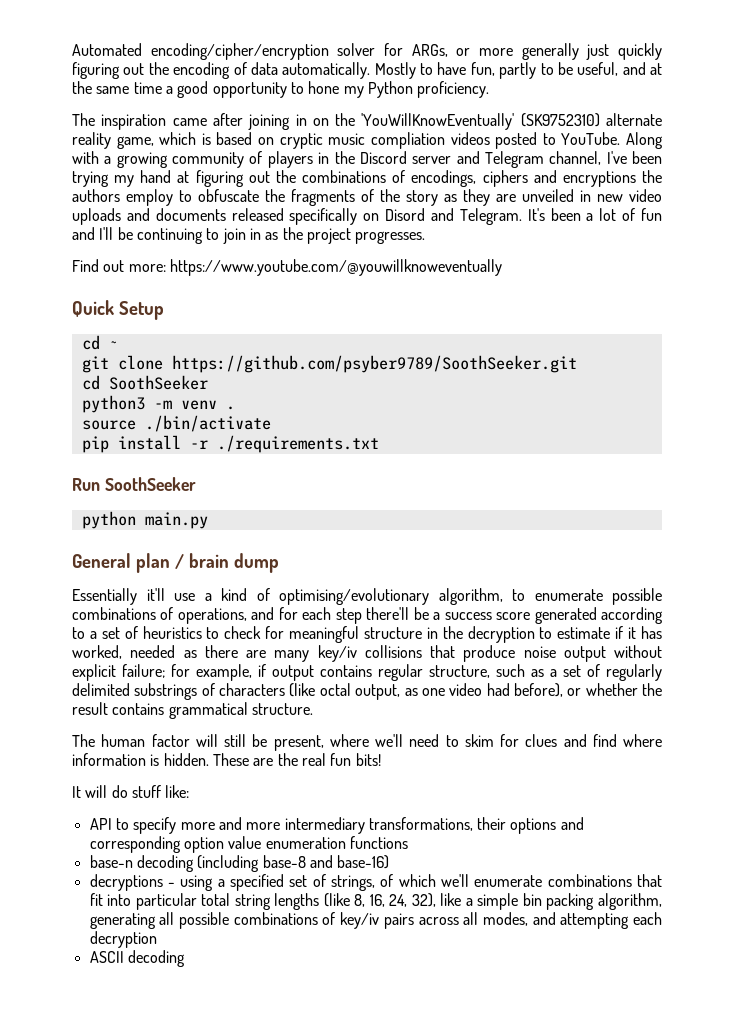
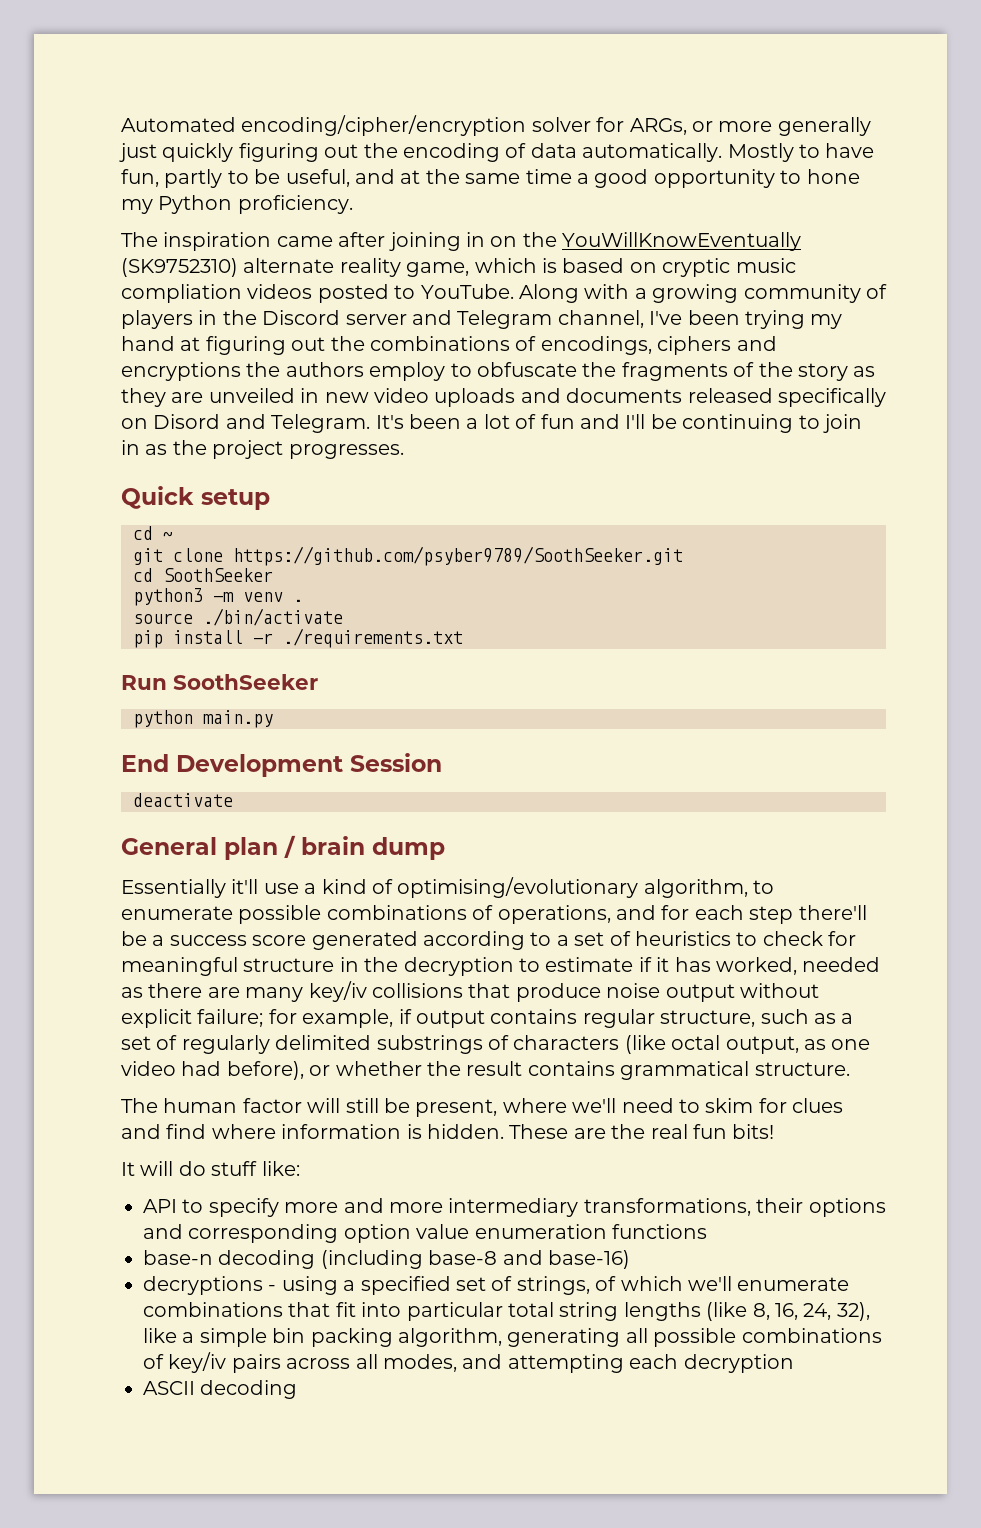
- The inspiration came after joining in on the 'YouWillKnowEventually' (SK9752310) alternate reality game, which is based on cryptic music compliation videos posted to YouTube.
+ The inspiration came after joining in on the YouWillKnowEventually (SK9752310) alternate reality game, which is based on cryptic music compliation videos posted to YouTube.
- Find out more: https://www.youtube.com/@youwillknoweventually
- Quick Setup
+ Quick setup
+ End Development Session
+ deactivate

